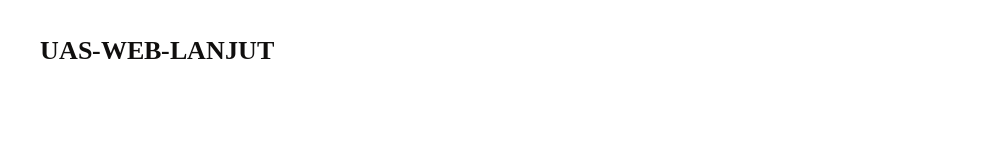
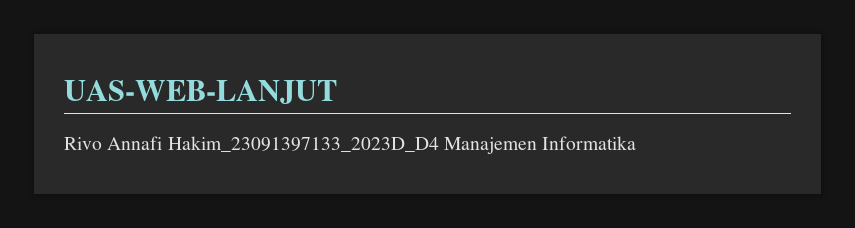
+ Rivo Annafi Hakim_23091397133_2023D_D4 Manajemen Informatika

